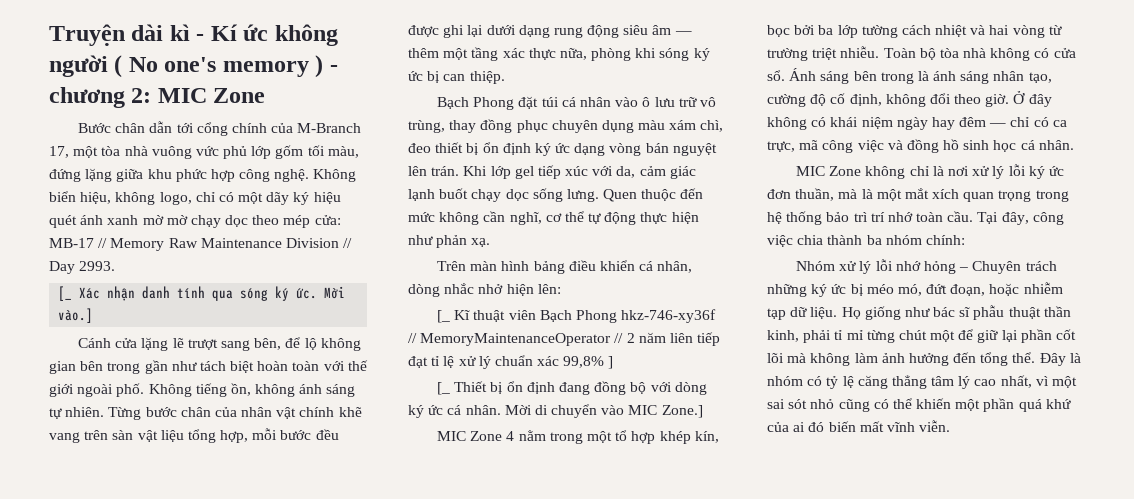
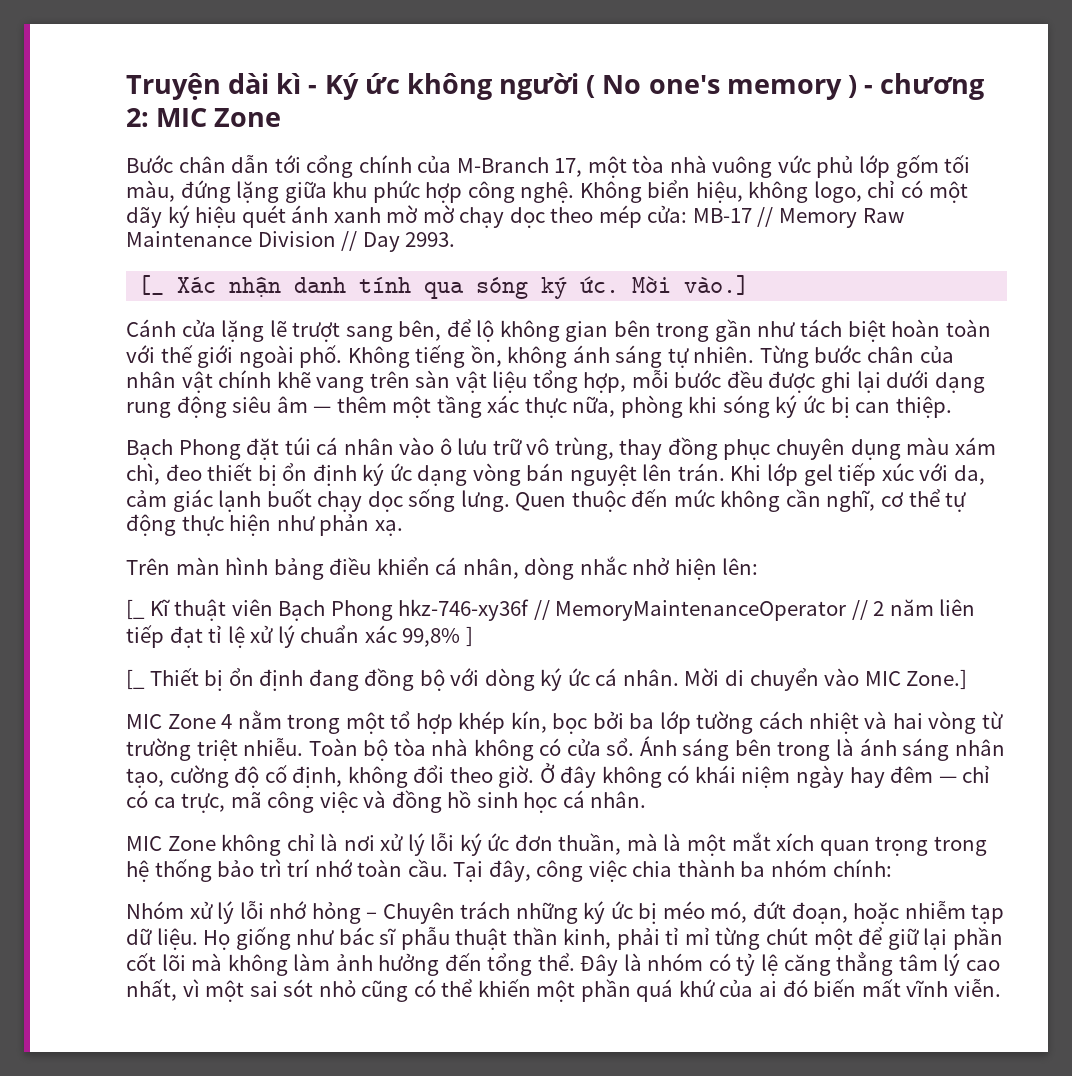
- Truyện dài kì - Kí ức không người ( No one's memory ) - chương 2: MIC Zone
+ Truyện dài kì - Ký ức không người ( No one's memory ) - chương 2: MIC Zone

